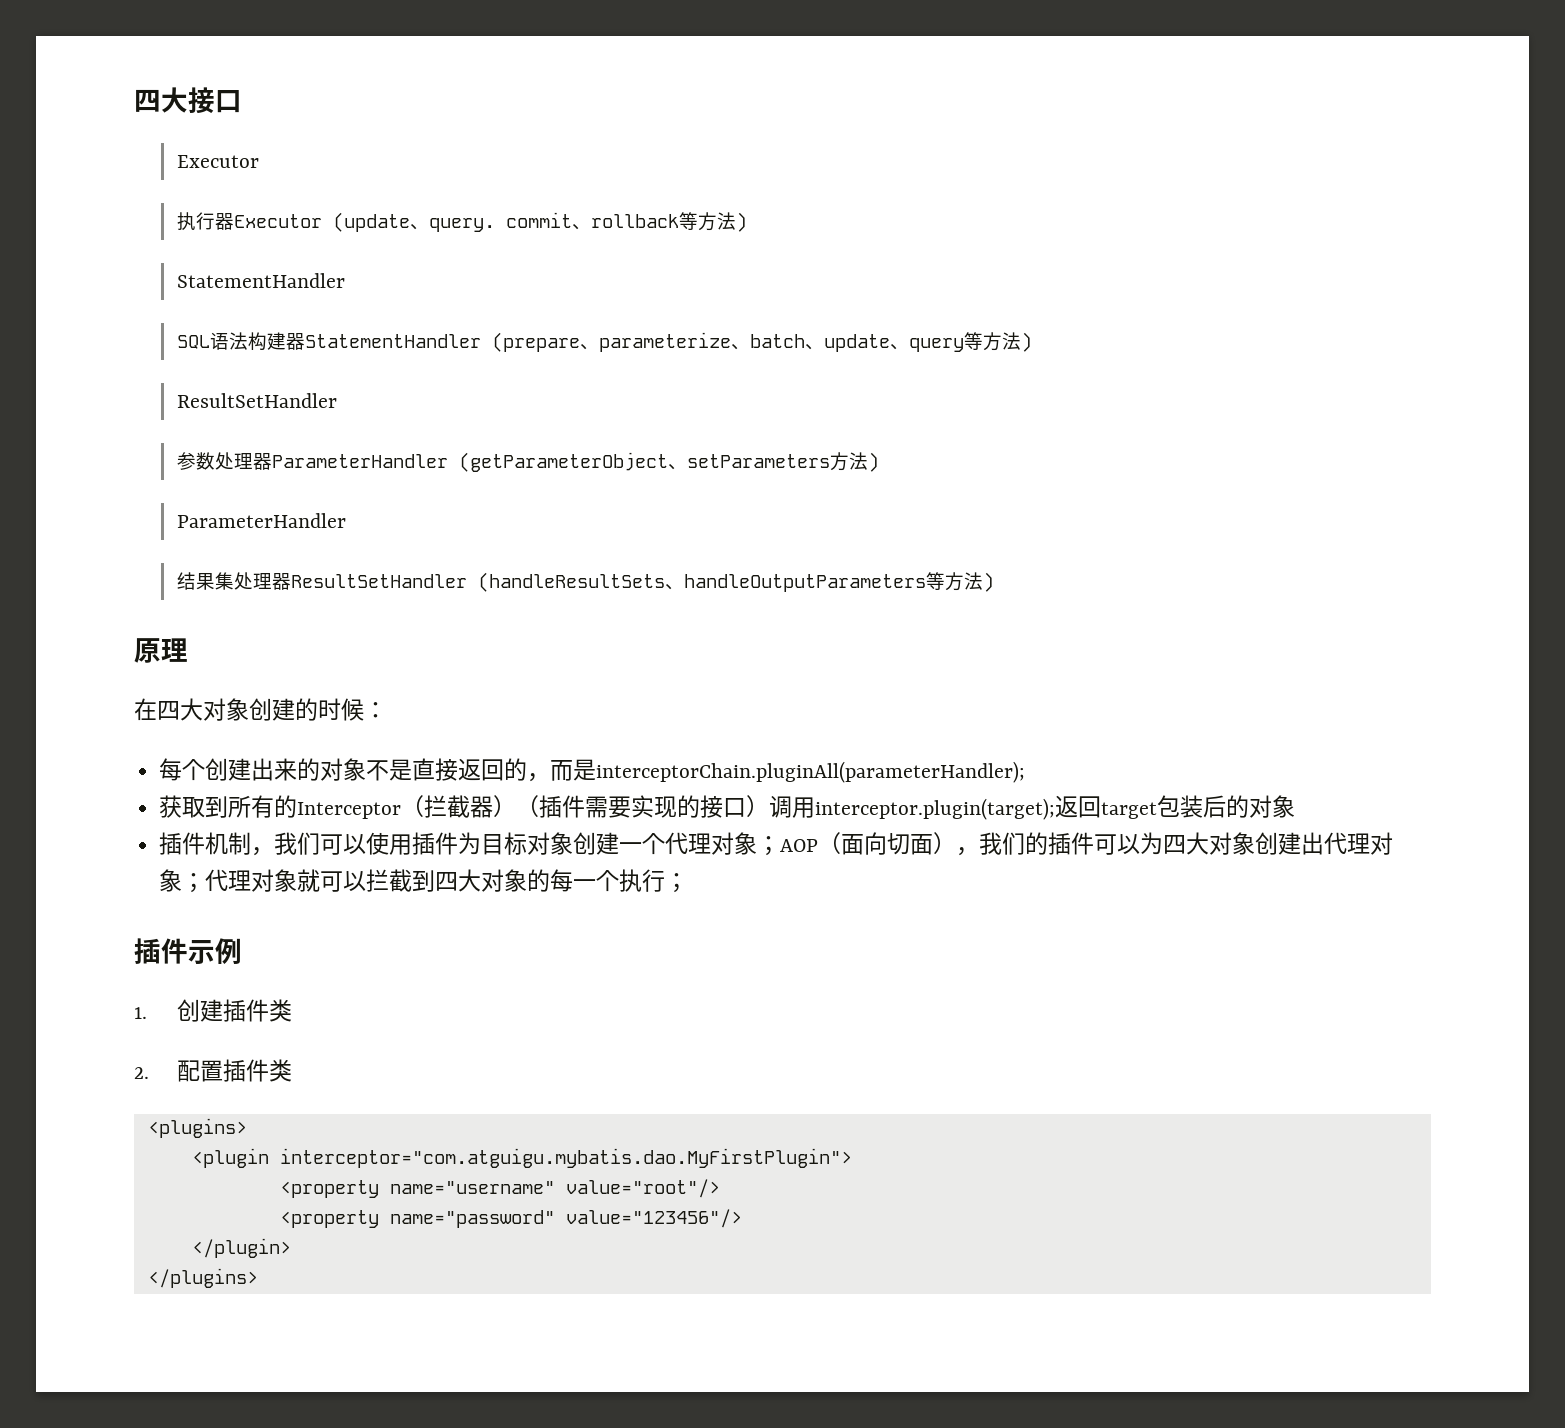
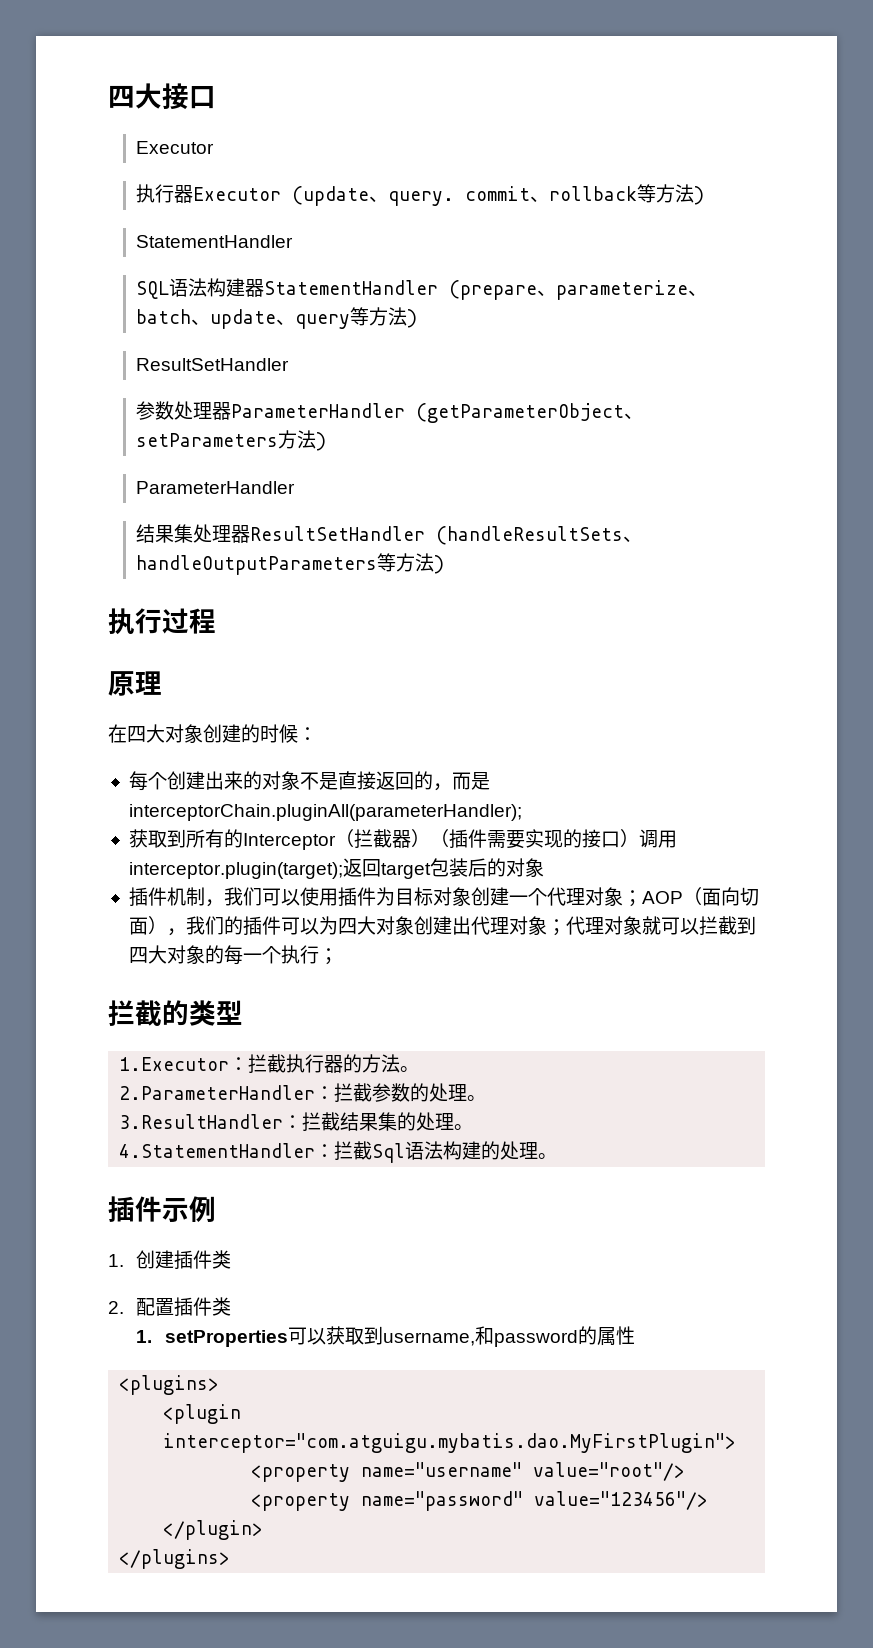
+ 执行过程
+ 拦截的类型
+ 1.Executor：拦截执行器的方法。
+ 2.ParameterHandler：拦截参数的处理。
+ 3.ResultHandler：拦截结果集的处理。
+ 4.StatementHandler：拦截Sql语法构建的处理。
+ 1. setProperties可以获取到username,和password的属性

